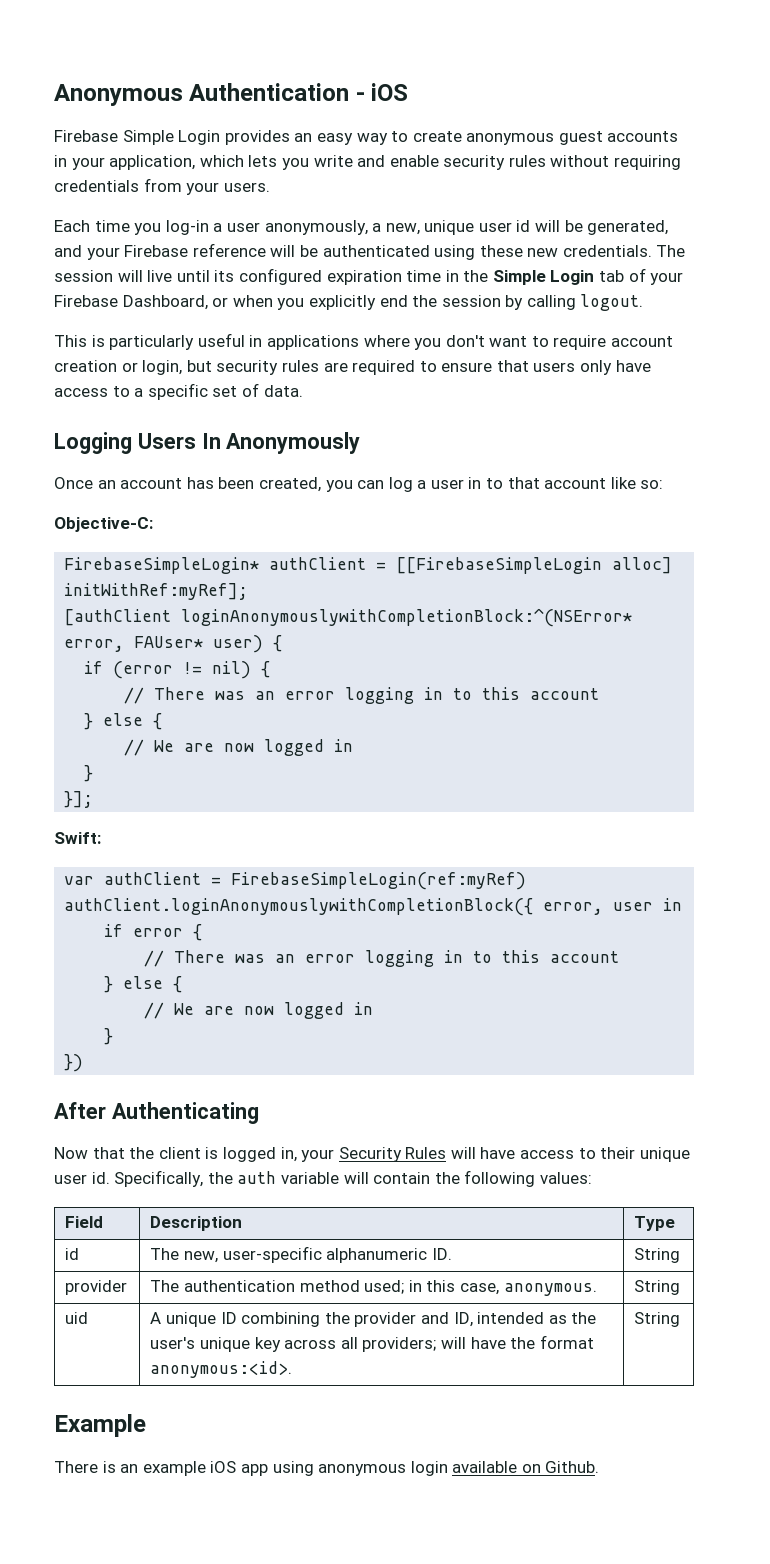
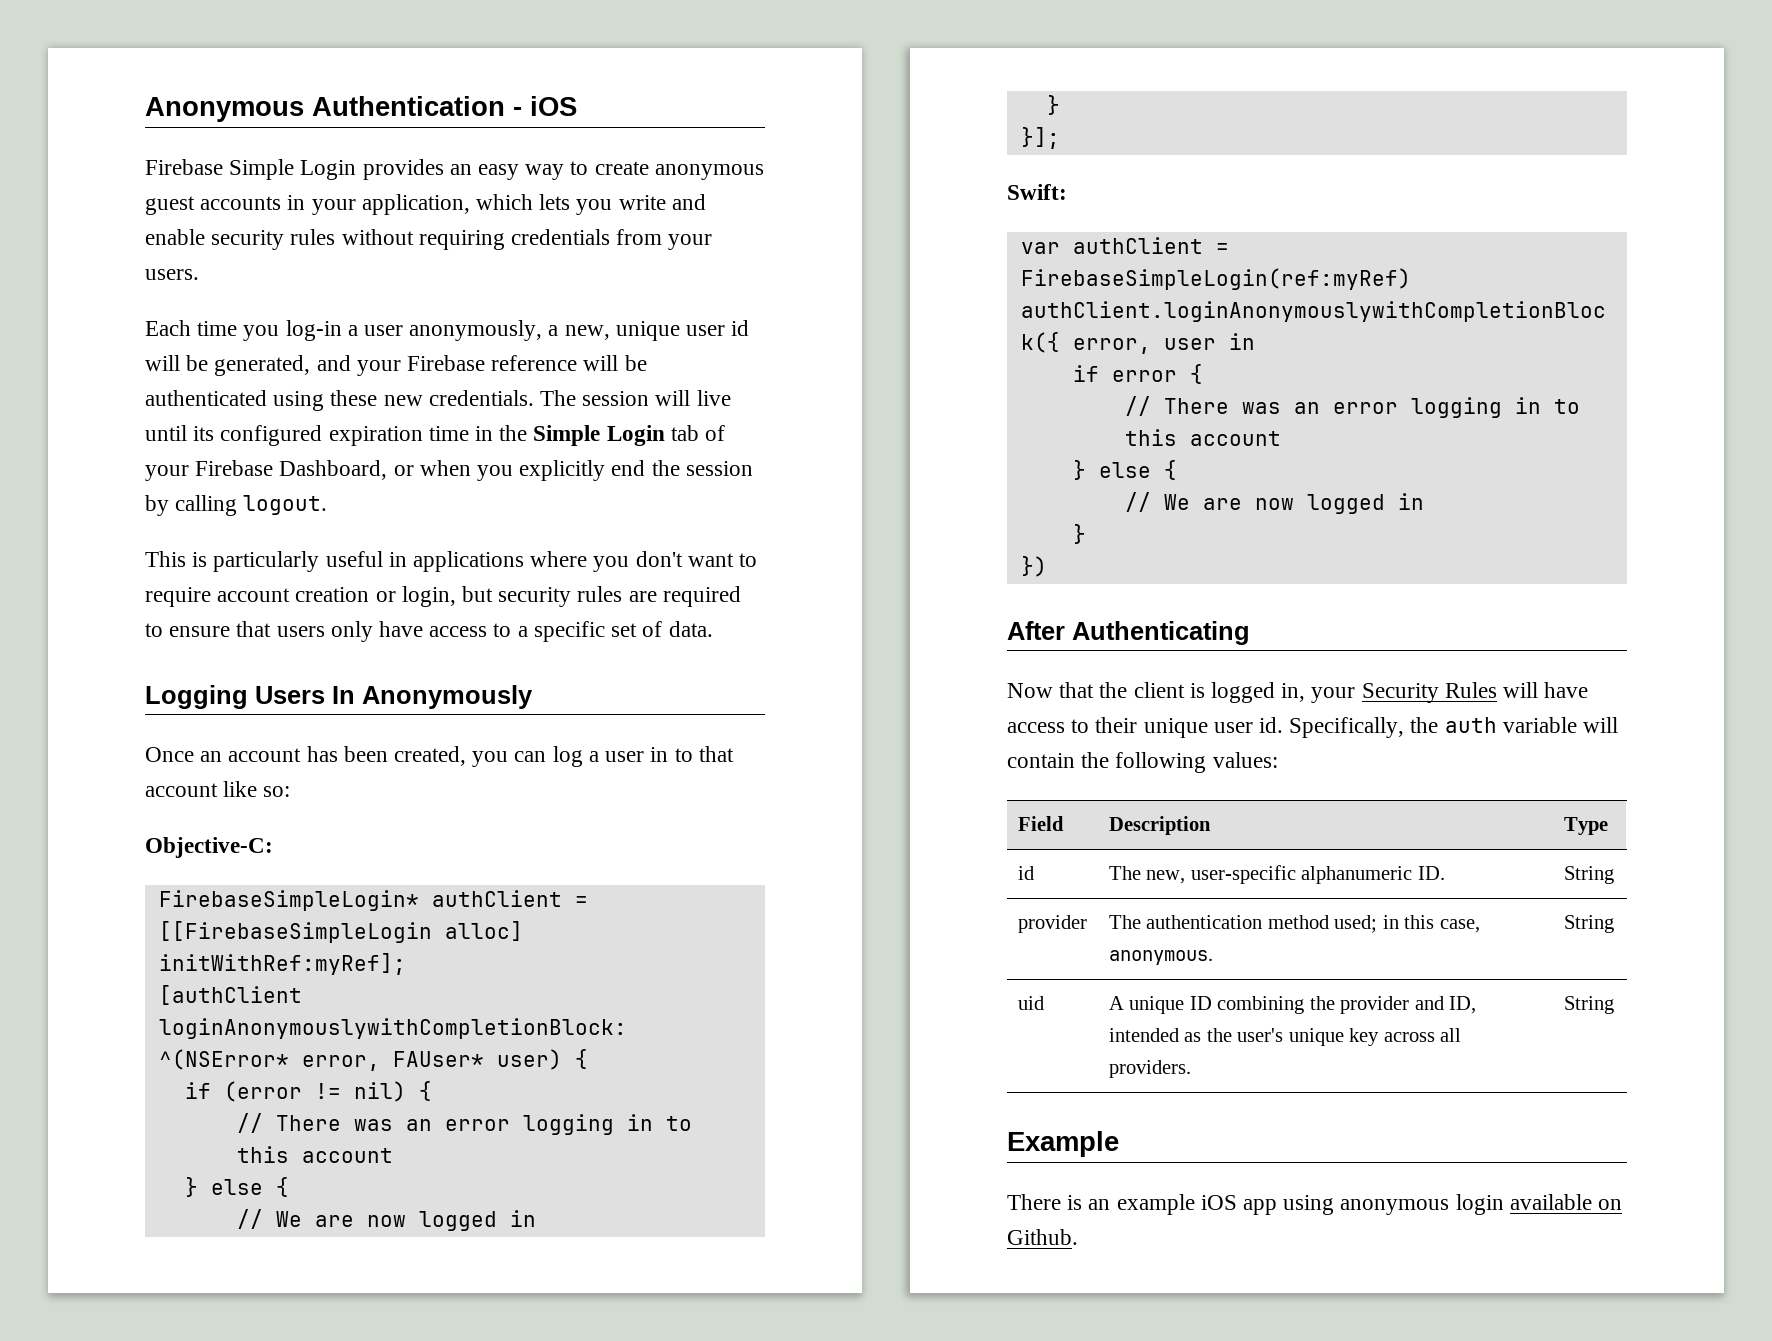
- uid | A unique ID combining the provider and ID, intended as the user's unique key across all providers; will have the format anonymous:<id>. | String
+ uid | A unique ID combining the provider and ID, intended as the user's unique key across all providers. | String

